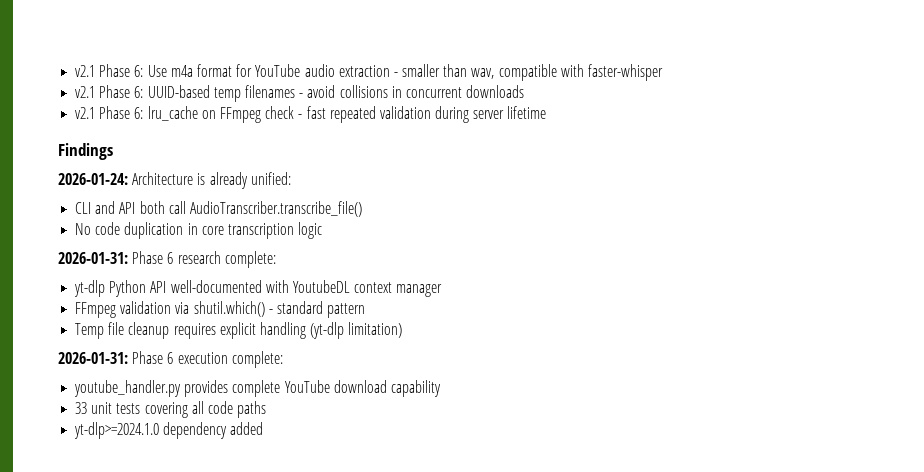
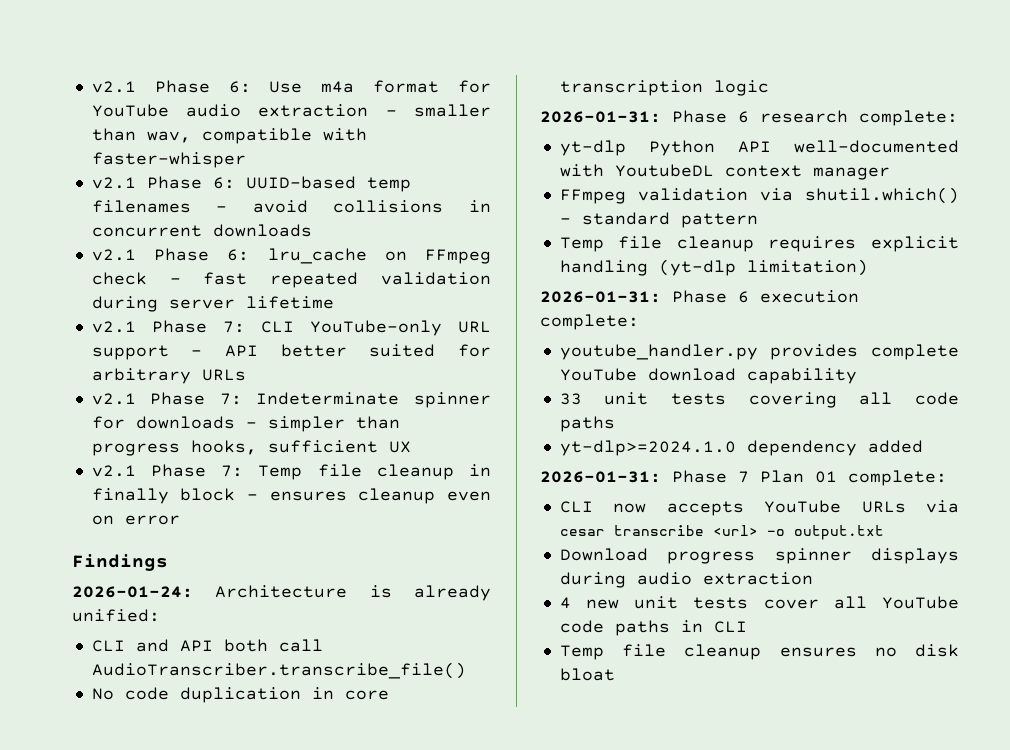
+ v2.1 Phase 7: CLI YouTube-only URL support - API better suited for arbitrary URLs
+ v2.1 Phase 7: Indeterminate spinner for downloads - simpler than progress hooks, sufficient UX
+ v2.1 Phase 7: Temp file cleanup in finally block - ensures cleanup even on error
+ 2026-01-31: Phase 7 Plan 01 complete:
+ CLI now accepts YouTube URLs via cesar transcribe <url> -o output.txt
+ Download progress spinner displays during audio extraction
+ 4 new unit tests cover all YouTube code paths in CLI
+ Temp file cleanup ensures no disk bloat

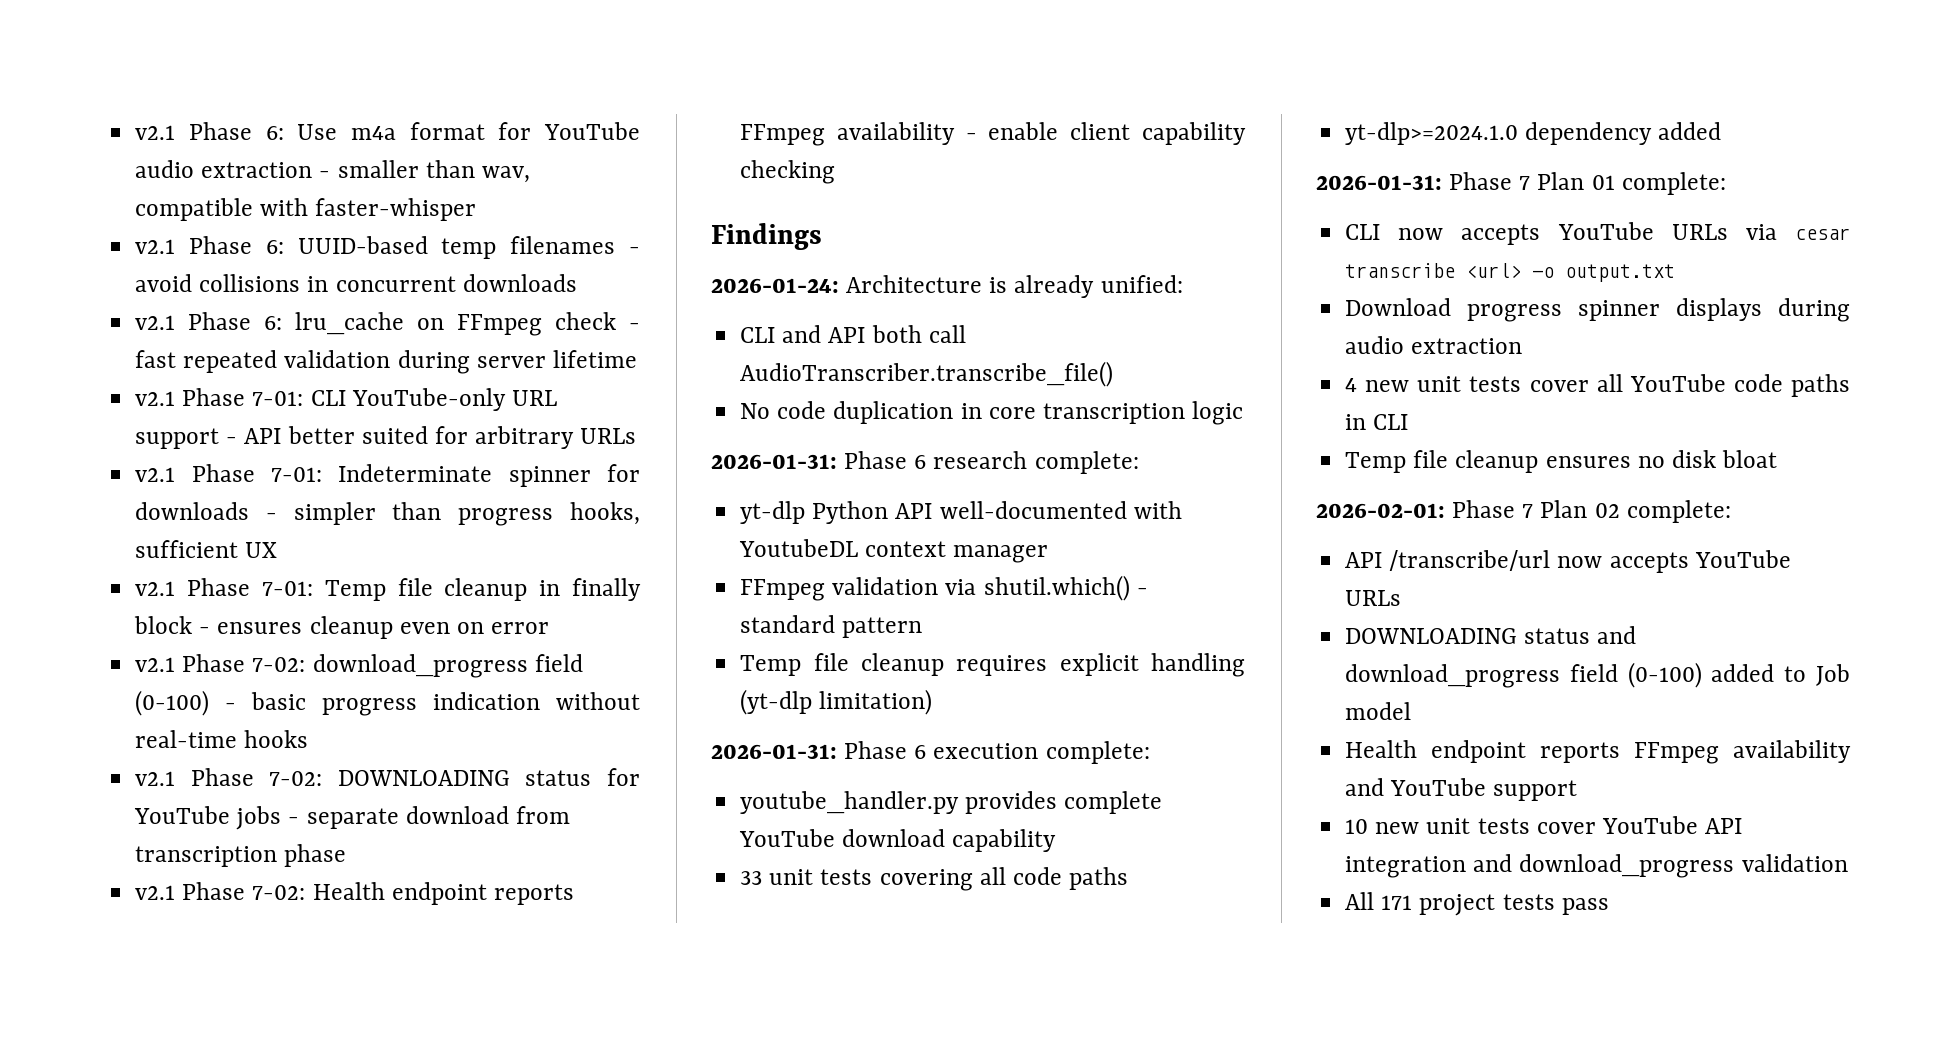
- v2.1 Phase 7: CLI YouTube-only URL support - API better suited for arbitrary URLs
+ v2.1 Phase 7-01: CLI YouTube-only URL support - API better suited for arbitrary URLs
- v2.1 Phase 7: Indeterminate spinner for downloads - simpler than progress hooks, sufficient UX
+ v2.1 Phase 7-01: Indeterminate spinner for downloads - simpler than progress hooks, sufficient UX
- v2.1 Phase 7: Temp file cleanup in finally block - ensures cleanup even on error
+ v2.1 Phase 7-01: Temp file cleanup in finally block - ensures cleanup even on error
+ v2.1 Phase 7-02: download_progress field (0-100) - basic progress indication without real-time hooks
+ v2.1 Phase 7-02: DOWNLOADING status for YouTube jobs - separate download from transcription phase
+ v2.1 Phase 7-02: Health endpoint reports FFmpeg availability - enable client capability checking
+ 2026-02-01: Phase 7 Plan 02 complete:
+ API /transcribe/url now accepts YouTube URLs
+ DOWNLOADING status and download_progress field (0-100) added to Job model
+ Health endpoint reports FFmpeg availability and YouTube support
+ 10 new unit tests cover YouTube API integration and download_progress validation
+ All 171 project tests pass

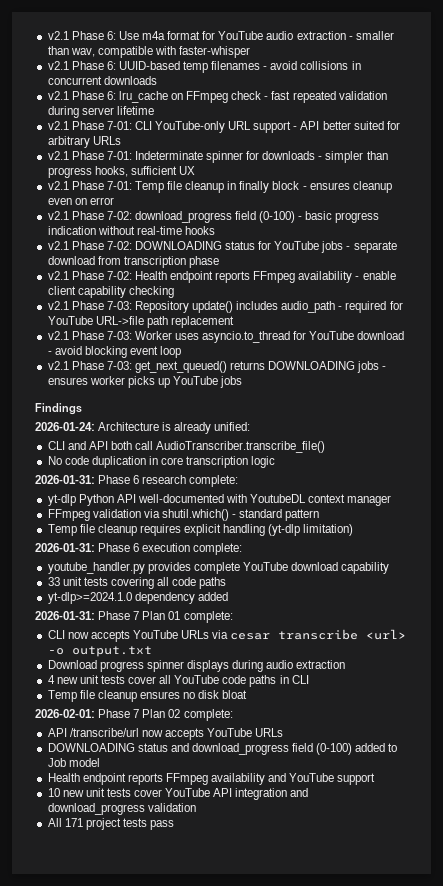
+ v2.1 Phase 7-03: Repository update() includes audio_path - required for YouTube URL->file path replacement
+ v2.1 Phase 7-03: Worker uses asyncio.to_thread for YouTube download - avoid blocking event loop
+ v2.1 Phase 7-03: get_next_queued() returns DOWNLOADING jobs - ensures worker picks up YouTube jobs

